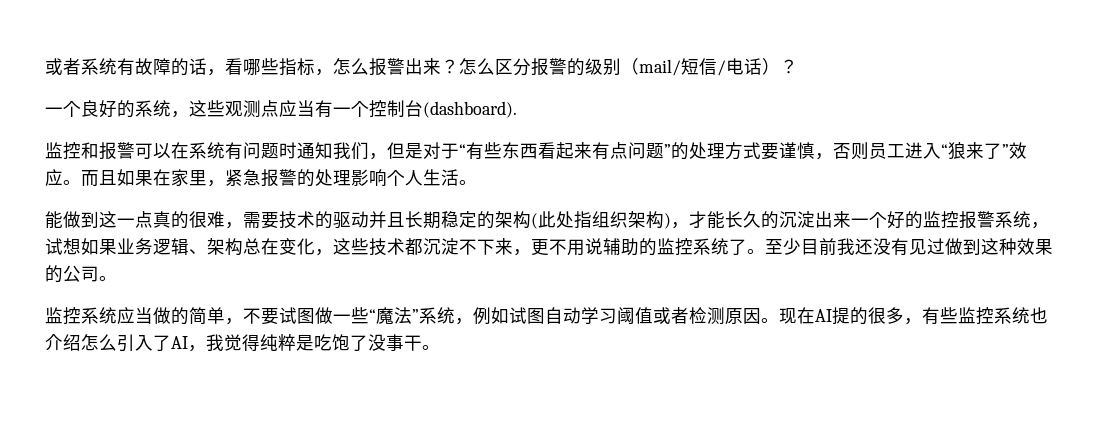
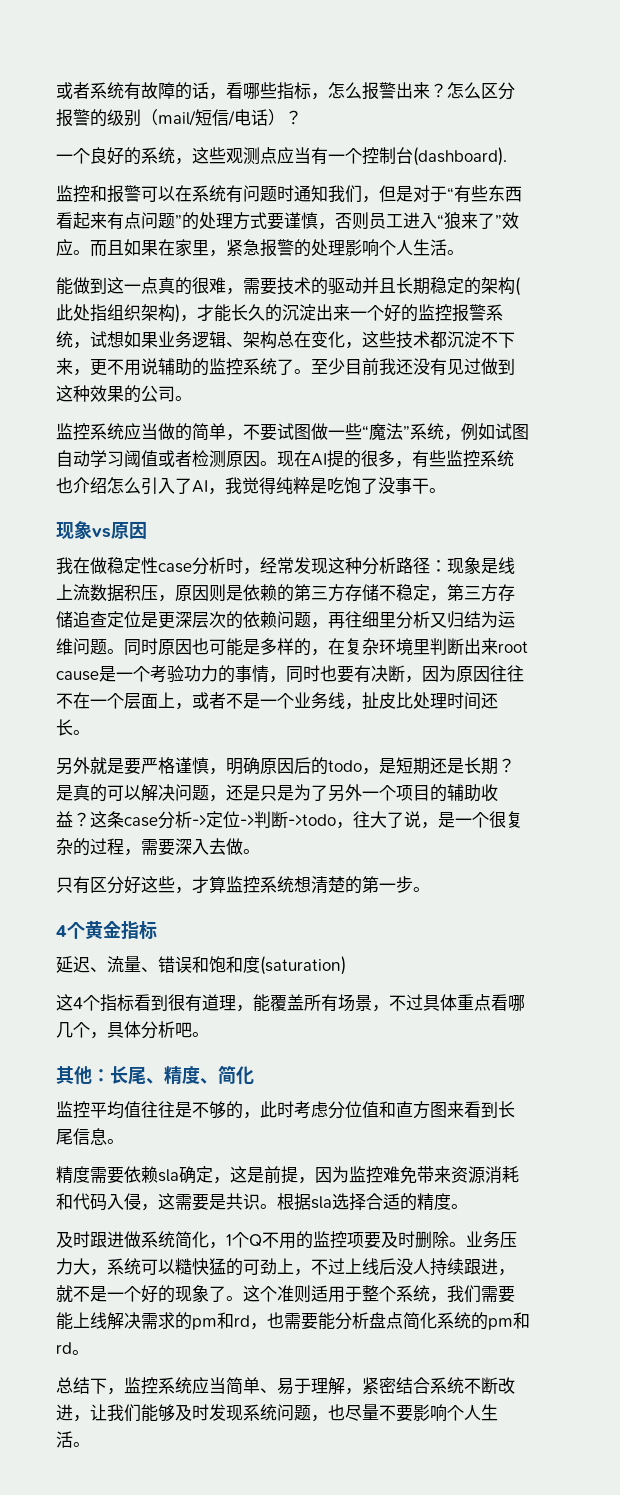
+ 现象vs原因
+ 我在做稳定性case分析时，经常发现这种分析路径：现象是线上流数据积压，原因则是依赖的第三方存储不稳定，第三方存储追查定位是更深层次的依赖问题，再往细里分析又归结为运维问题。同时原因也可能是多样的，在复杂环境里判断出来root cause是一个考验功力的事情，同时也要有决断，因为原因往往不在一个层面上，或者不是一个业务线，扯皮比处理时间还长。
+ 另外就是要严格谨慎，明确原因后的todo，是短期还是长期？是真的可以解决问题，还是只是为了另外一个项目的辅助收益？这条case分析->定位->判断->todo，往大了说，是一个很复杂的过程，需要深入去做。
+ 只有区分好这些，才算监控系统想清楚的第一步。
+ 4个黄金指标
+ 延迟、流量、错误和饱和度(saturation)
+ 这4个指标看到很有道理，能覆盖所有场景，不过具体重点看哪几个，具体分析吧。
+ 其他：长尾、精度、简化
+ 监控平均值往往是不够的，此时考虑分位值和直方图来看到长尾信息。
+ 精度需要依赖sla确定，这是前提，因为监控难免带来资源消耗和代码入侵，这需要是共识。根据sla选择合适的精度。
+ 及时跟进做系统简化，1个Q不用的监控项要及时删除。业务压力大，系统可以糙快猛的可劲上，不过上线后没人持续跟进，就不是一个好的现象了。这个准则适用于整个系统，我们需要能上线解决需求的pm和rd，也需要能分析盘点简化系统的pm和rd。
+ 总结下，监控系统应当简单、易于理解，紧密结合系统不断改进，让我们能够及时发现系统问题，也尽量不要影响个人生活。

